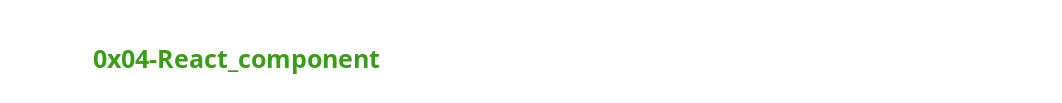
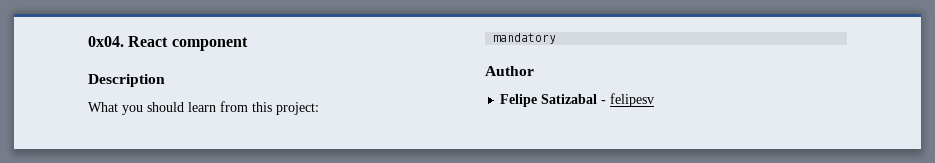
- 0x04-React_component
+ 0x04. React component
+ Description
+ What you should learn from this project:
+ mandatory
+ Author
+ Felipe Satizabal - felipesv

